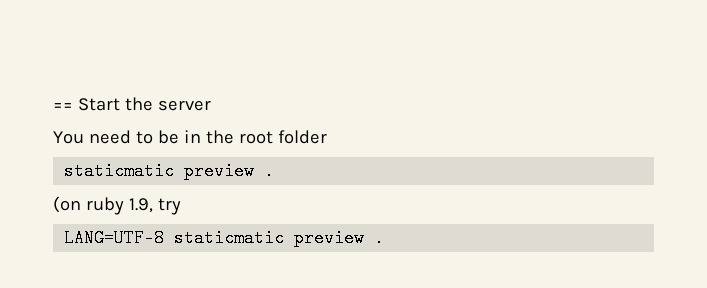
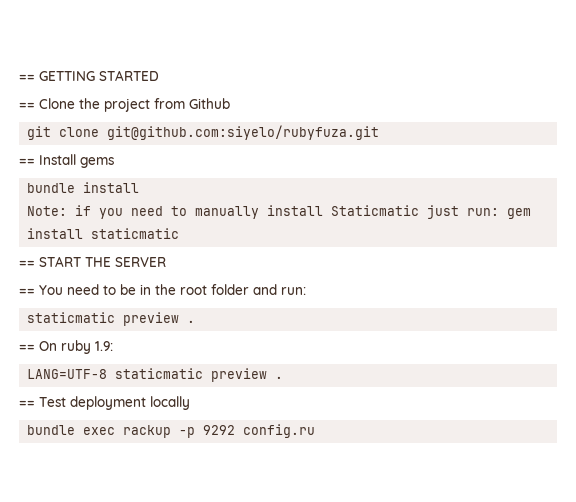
- == Start the server
- You need to be in the root folder
+ == GETTING STARTED
+ == Clone the project from Github
+ git clone git@github.com:siyelo/rubyfuza.git
+ == Install gems
+ bundle install
+ Note: if you need to manually install Staticmatic just run: gem install staticmatic
+ == START THE SERVER
+ == You need to be in the root folder and run:
  staticmatic preview .
- (on ruby 1.9, try
+ == On ruby 1.9:
+ == Test deployment locally
+ bundle exec rackup -p 9292 config.ru

